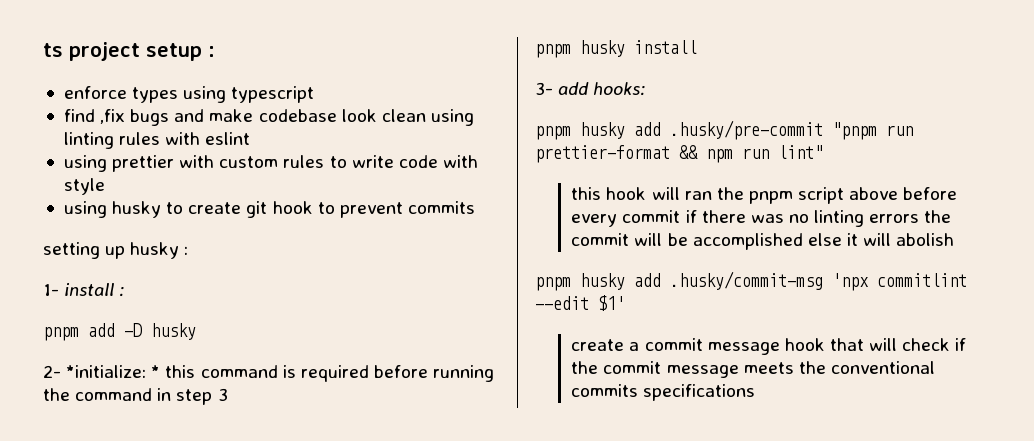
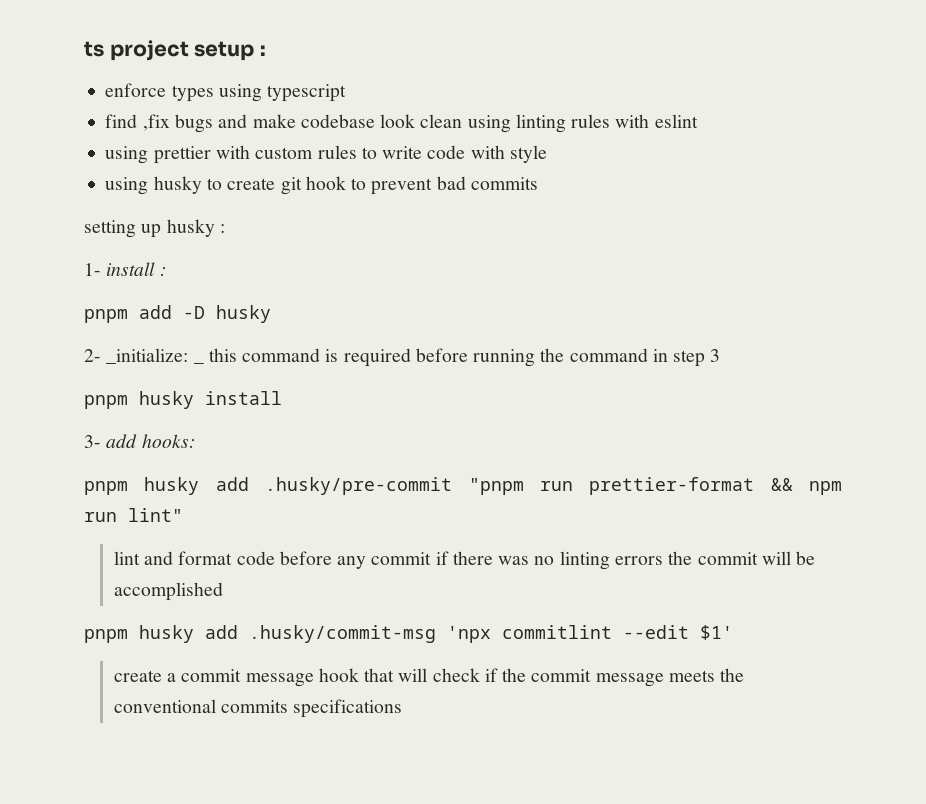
- using husky to create git hook to prevent commits
+ using husky to create git hook to prevent bad commits
- 2- *initialize: * this command is required before running the command in step 3
+ 2- _initialize: _ this command is required before running the command in step 3
- this hook will ran the pnpm script above before every commit if there was no linting errors the commit will be accomplished else it will abolish
+ lint and format code before any commit if there was no linting errors the commit will be accomplished

